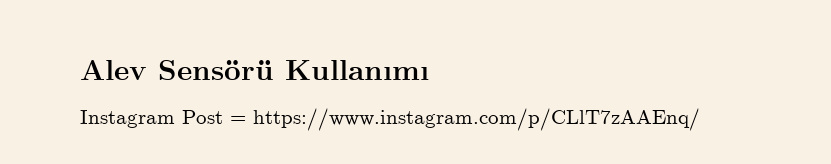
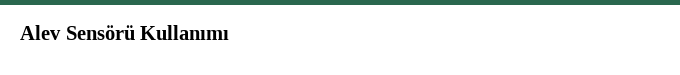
- Instagram Post = https://www.instagram.com/p/CLlT7zAAEnq/

